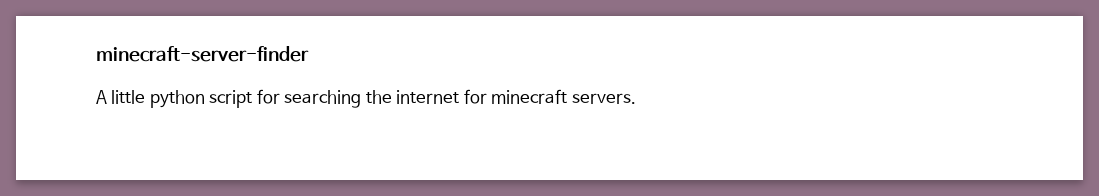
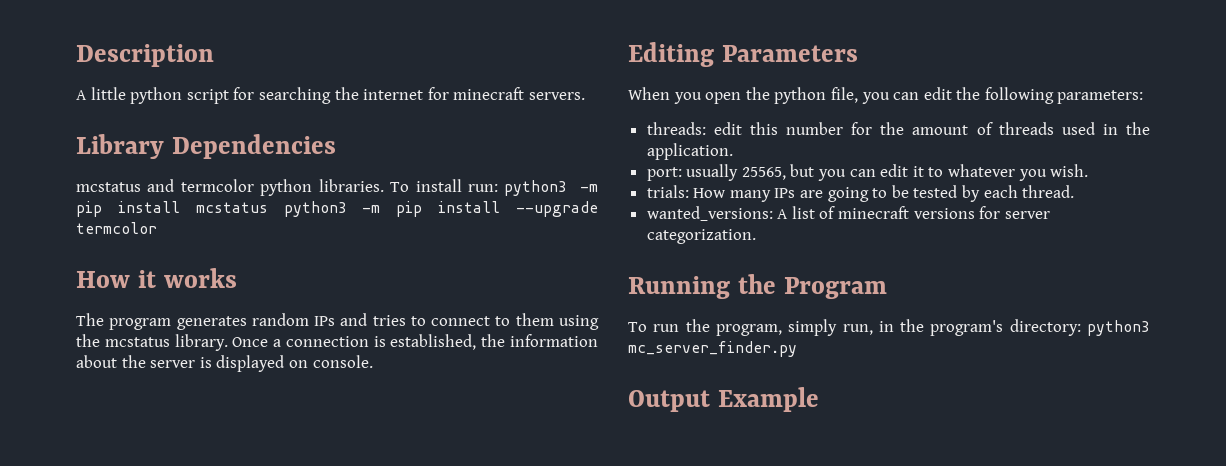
- minecraft-server-finder
+ Description
+ Library Dependencies
+ mcstatus and termcolor python libraries. To install run: python3 -m pip install mcstatus python3 -m pip install --upgrade termcolor
+ How it works
+ The program generates random IPs and tries to connect to them using the mcstatus library. Once a connection is established, the information about the server is displayed on console.
+ Editing Parameters
+ When you open the python file, you can edit the following parameters:
+ threads: edit this number for the amount of threads used in the application.
+ port: usually 25565, but you can edit it to whatever you wish.
+ trials: How many IPs are going to be tested by each thread.
+ wanted_versions: A list of minecraft versions for server categorization.
+ Running the Program
+ To run the program, simply run, in the program's directory: python3 mc_server_finder.py
+ Output Example

